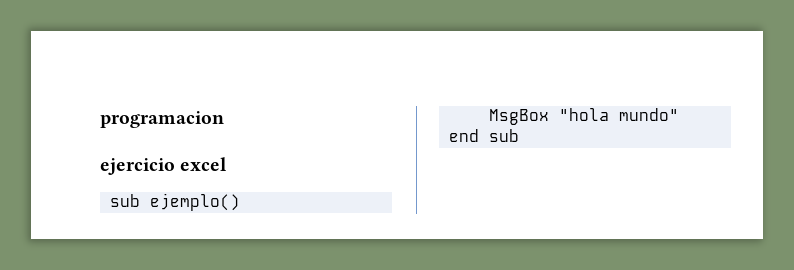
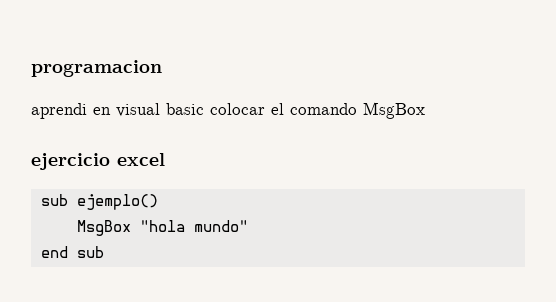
+ aprendi en visual basic colocar el comando MsgBox

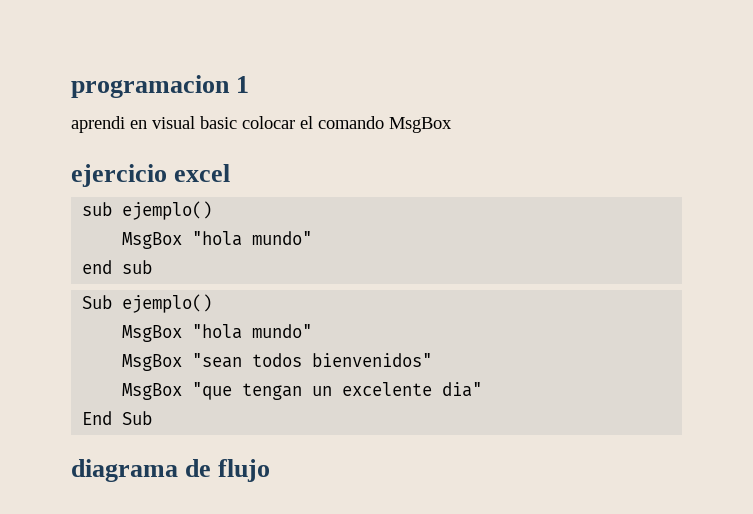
- programacion
+ programacion 1
+ Sub ejemplo()
+ MsgBox "hola mundo"
+ MsgBox "sean todos bienvenidos"
+ MsgBox "que tengan un excelente dia"
+ End Sub
+ diagrama de flujo

